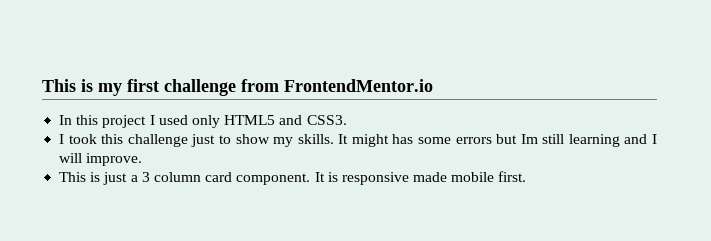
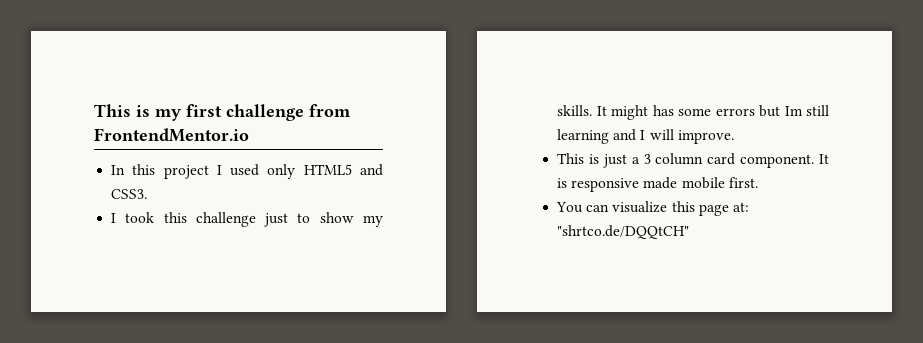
+ You can visualize this page at: "shrtco.de/DQQtCH"

